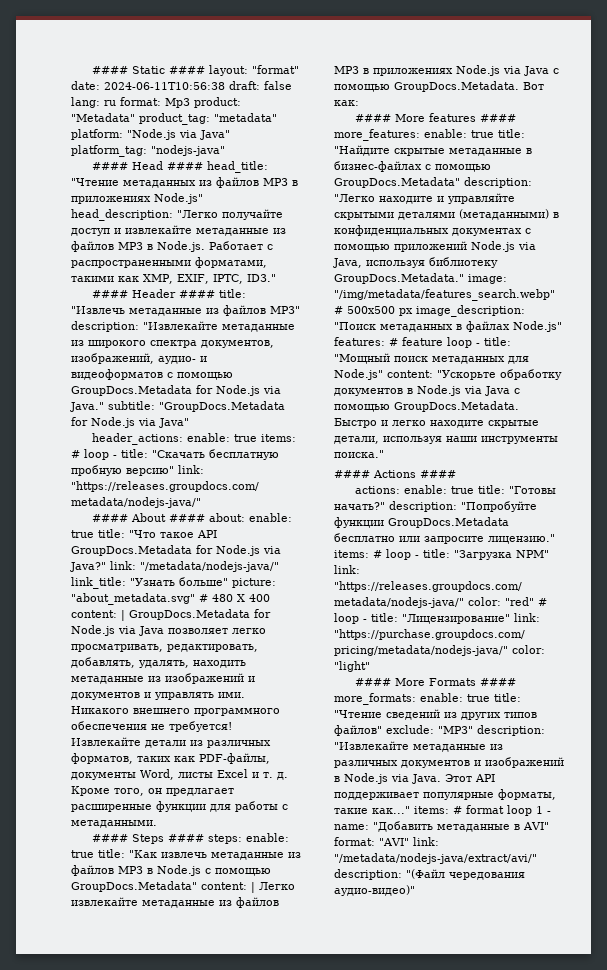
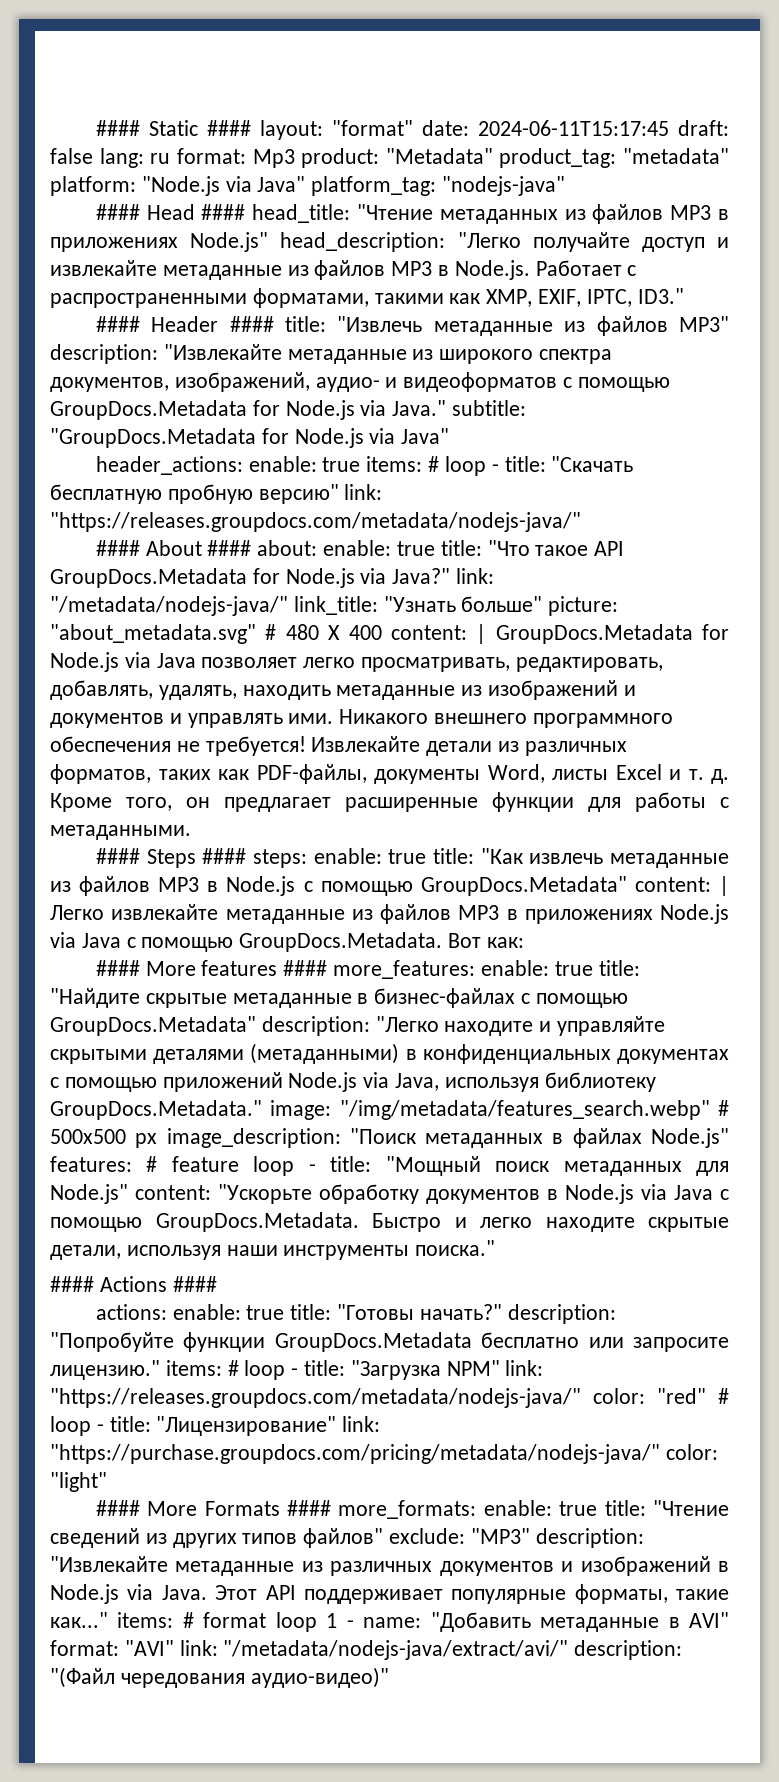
- #### Static #### layout: "format" date: 2024-06-11T10:56:38 draft: false lang: ru format: Mp3 product: "Metadata" product_tag: "metadata" platform: "Node.js via Java" platform_tag: "nodejs-java"
+ #### Static #### layout: "format" date: 2024-06-11T15:17:45 draft: false lang: ru format: Mp3 product: "Metadata" product_tag: "metadata" platform: "Node.js via Java" platform_tag: "nodejs-java"

